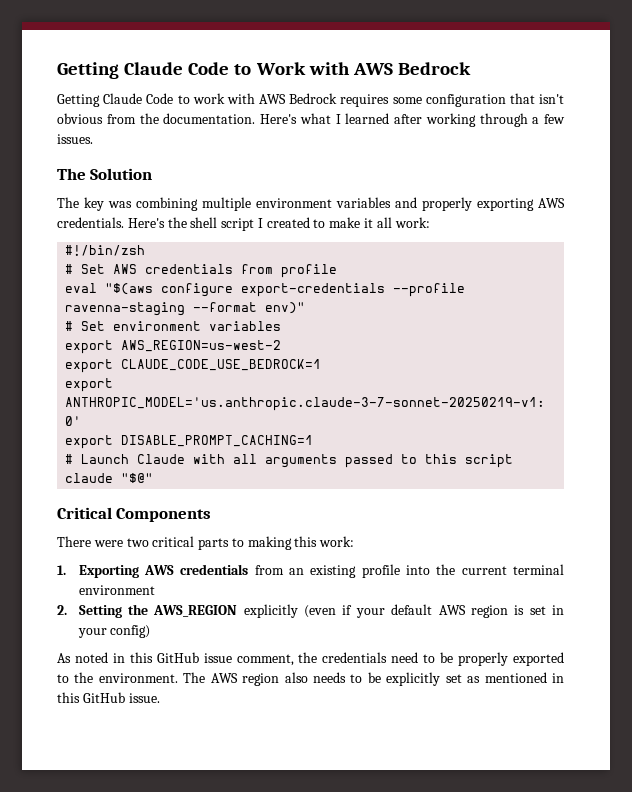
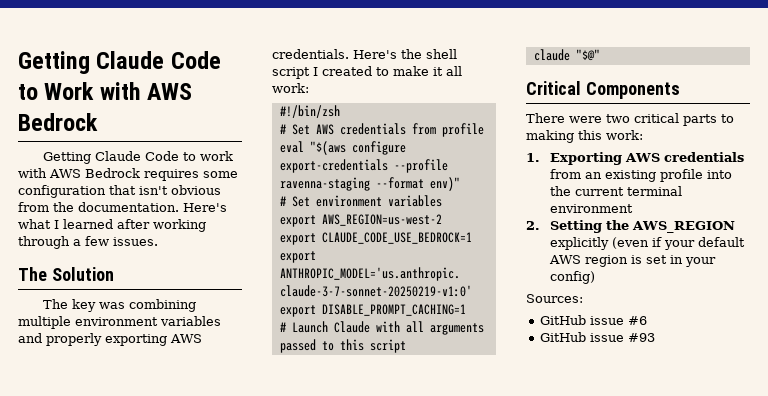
- As noted in this GitHub issue comment, the credentials need to be properly exported to the environment. The AWS region also needs to be explicitly set as mentioned in this GitHub issue.
+ Sources:
+ GitHub issue #6
+ GitHub issue #93

